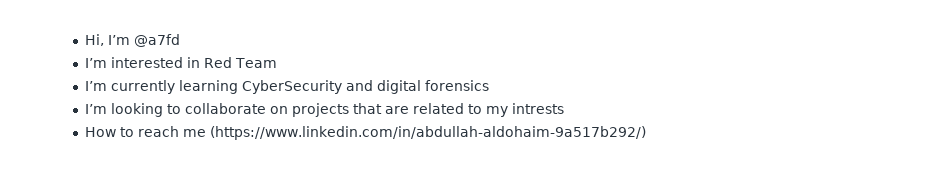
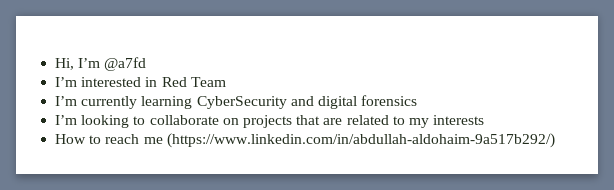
- I’m looking to collaborate on projects that are related to my intrests
+ I’m looking to collaborate on projects that are related to my interests

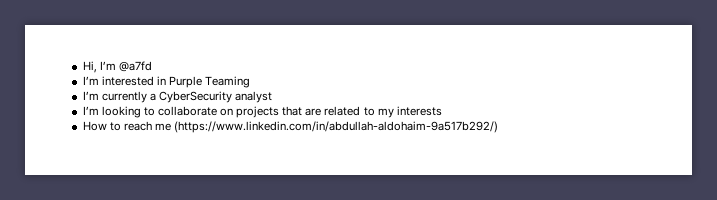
- I’m interested in Red Team
+ I’m interested in Purple Teaming
- I’m currently learning CyberSecurity and digital forensics
+ I’m currently a CyberSecurity analyst

